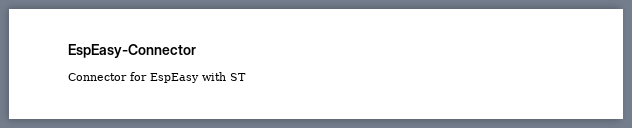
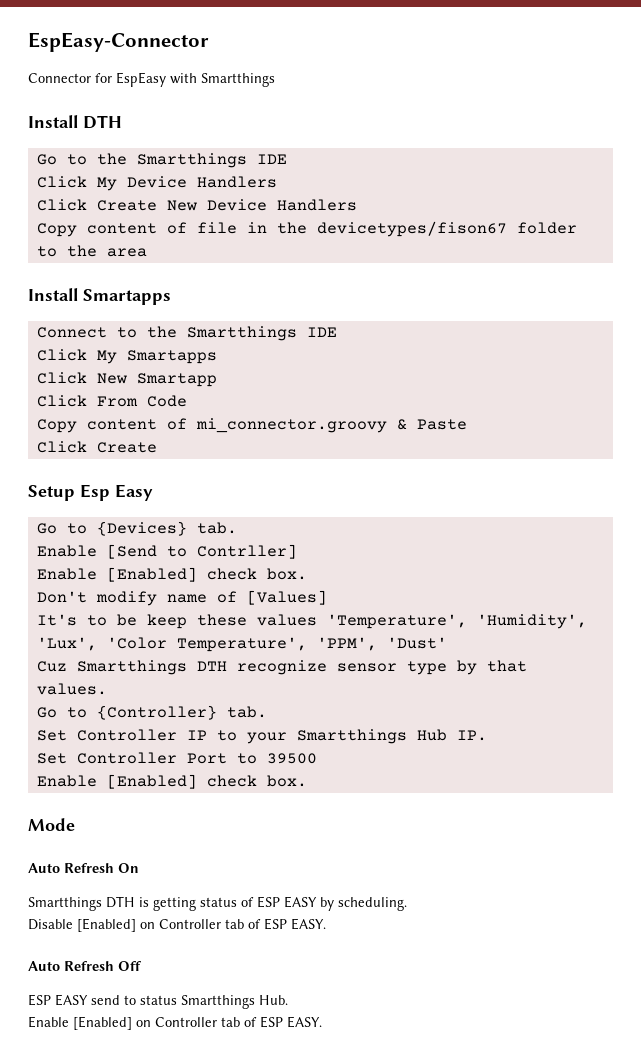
- Connector for EspEasy with ST
+ Connector for EspEasy with Smartthings
+ Install DTH
+ Go to the Smartthings IDE
+ Click My Device Handlers
+ Click Create New Device Handlers
+ Copy content of file in the devicetypes/fison67 folder to the area
+ Install Smartapps
+ Connect to the Smartthings IDE
+ Click My Smartapps
+ Click New Smartapp
+ Click From Code
+ Copy content of mi_connector.groovy & Paste
+ Click Create
+ Setup Esp Easy
+ Go to {Devices} tab.
+ Enable [Send to Contrller]
+ Enable [Enabled] check box.
+ Don't modify name of [Values]
+ It's to be keep these values 'Temperature', 'Humidity', 'Lux', 'Color Temperature', 'PPM', 'Dust'
+ Cuz Smartthings DTH recognize sensor type by that values.
+ Go to {Controller} tab.
+ Set Controller IP to your Smartthings Hub IP.
+ Set Controller Port to 39500
+ Enable [Enabled] check box.
+ Mode
+ Auto Refresh On
+ Smartthings DTH is getting status of ESP EASY by scheduling.
+ Disable [Enabled] on Controller tab of ESP EASY.
+ Auto Refresh Off
+ ESP EASY send to status Smartthings Hub.
+ Enable [Enabled] on Controller tab of ESP EASY.

